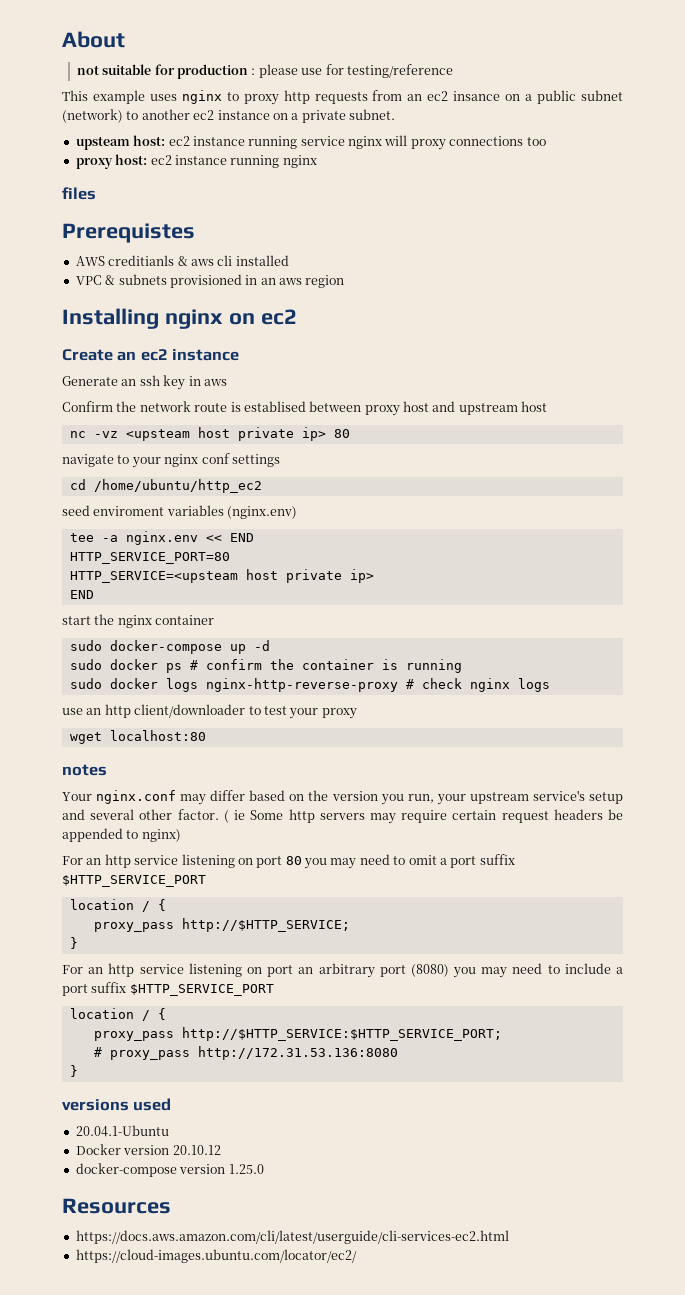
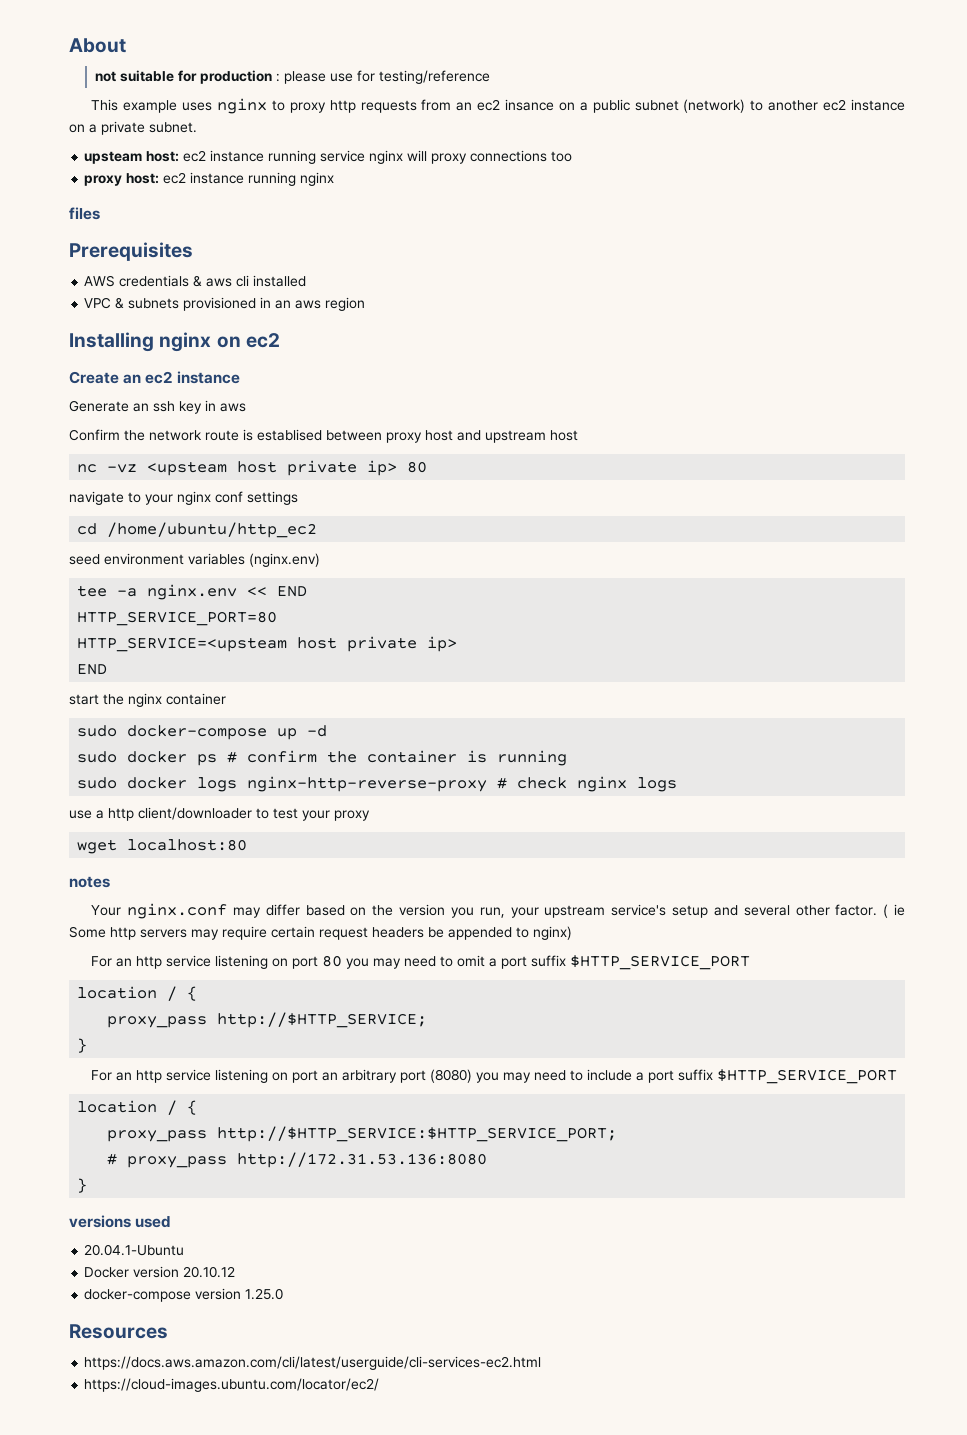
- Prerequistes
+ Prerequisites
- AWS creditianls & aws cli installed
+ AWS credentials & aws cli installed
- seed enviroment variables (nginx.env)
+ seed environment variables (nginx.env)
- use an http client/downloader to test your proxy
+ use a http client/downloader to test your proxy

